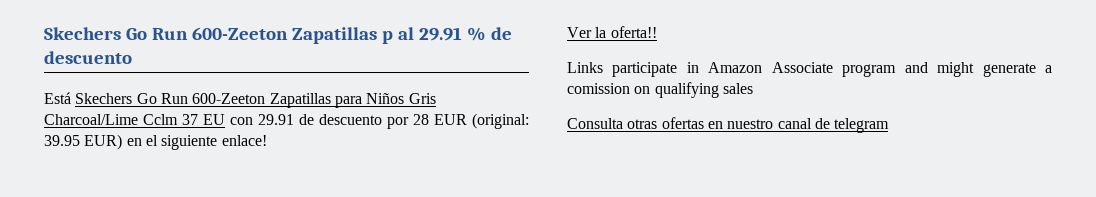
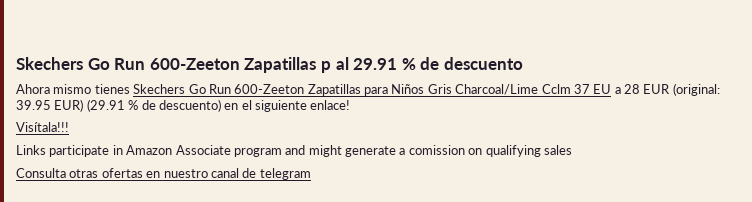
- Está Skechers Go Run 600-Zeeton Zapatillas para Niños Gris Charcoal/Lime Cclm 37 EU con 29.91 de descuento por 28 EUR (original: 39.95 EUR) en el siguiente enlace!
+ Ahora mismo tienes Skechers Go Run 600-Zeeton Zapatillas para Niños Gris Charcoal/Lime Cclm 37 EU a 28 EUR (original: 39.95 EUR) (29.91 % de descuento) en el siguiente enlace!
- Ver la oferta!!
+ Visítala!!!

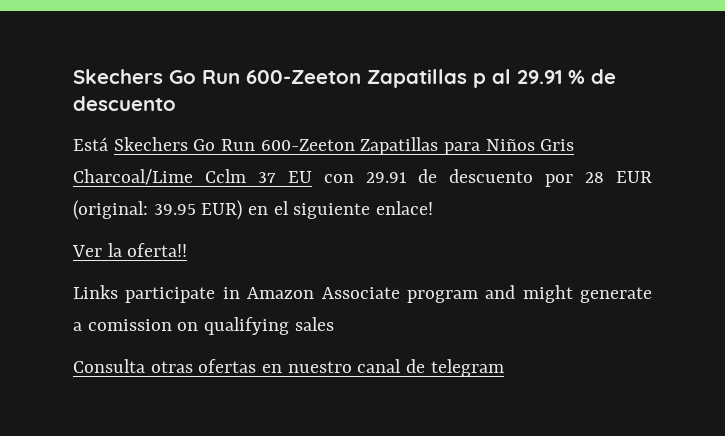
- Ahora mismo tienes Skechers Go Run 600-Zeeton Zapatillas para Niños Gris Charcoal/Lime Cclm 37 EU a 28 EUR (original: 39.95 EUR) (29.91 % de descuento) en el siguiente enlace!
+ Está Skechers Go Run 600-Zeeton Zapatillas para Niños Gris Charcoal/Lime Cclm 37 EU con 29.91 de descuento por 28 EUR (original: 39.95 EUR) en el siguiente enlace!
- Visítala!!!
+ Ver la oferta!!

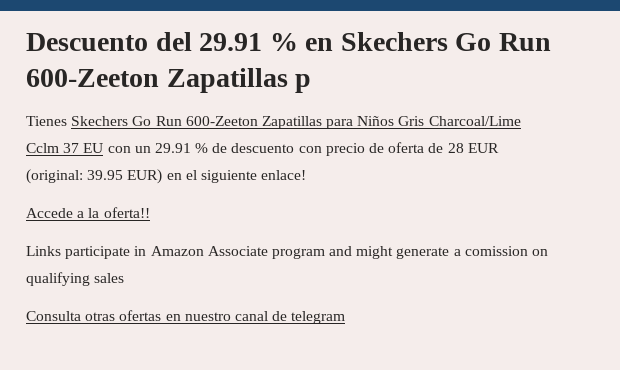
- Skechers Go Run 600-Zeeton Zapatillas p al 29.91 % de descuento
- Está Skechers Go Run 600-Zeeton Zapatillas para Niños Gris Charcoal/Lime Cclm 37 EU con 29.91 de descuento por 28 EUR (original: 39.95 EUR) en el siguiente enlace!
+ Descuento del 29.91 % en Skechers Go Run 600-Zeeton Zapatillas p
+ Tienes Skechers Go Run 600-Zeeton Zapatillas para Niños Gris Charcoal/Lime Cclm 37 EU con un 29.91 % de descuento con precio de oferta de 28 EUR (original: 39.95 EUR) en el siguiente enlace!
- Ver la oferta!!
+ Accede a la oferta!!

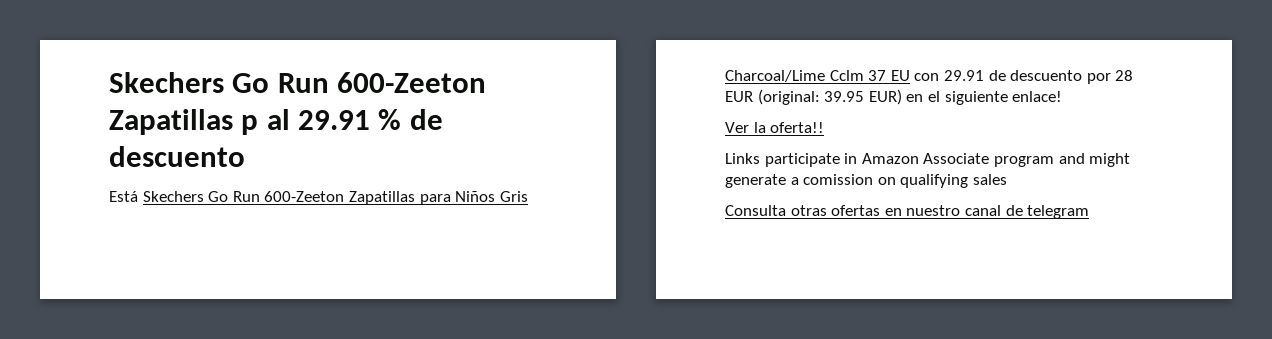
- Descuento del 29.91 % en Skechers Go Run 600-Zeeton Zapatillas p
- Tienes Skechers Go Run 600-Zeeton Zapatillas para Niños Gris Charcoal/Lime Cclm 37 EU con un 29.91 % de descuento con precio de oferta de 28 EUR (original: 39.95 EUR) en el siguiente enlace!
+ Skechers Go Run 600-Zeeton Zapatillas p al 29.91 % de descuento
+ Está Skechers Go Run 600-Zeeton Zapatillas para Niños Gris Charcoal/Lime Cclm 37 EU con 29.91 de descuento por 28 EUR (original: 39.95 EUR) en el siguiente enlace!
- Accede a la oferta!!
+ Ver la oferta!!

